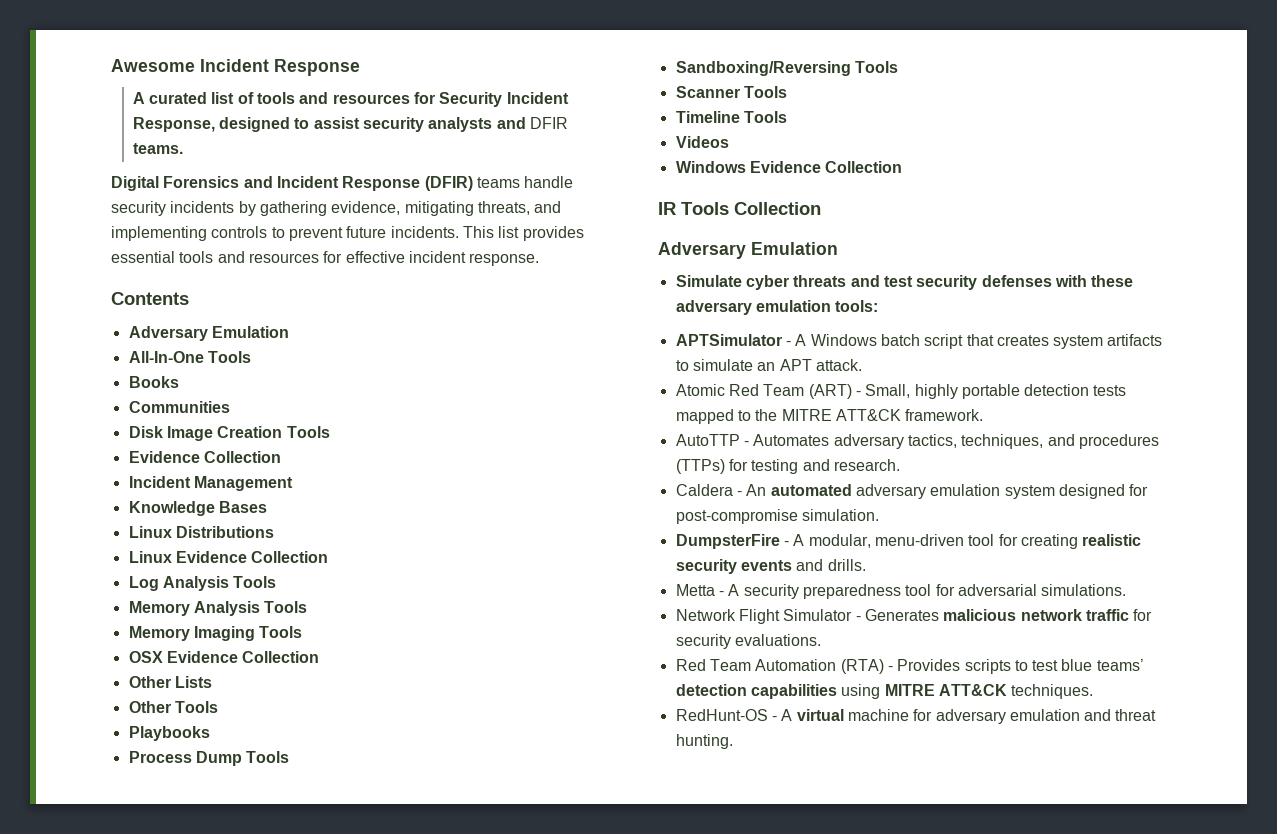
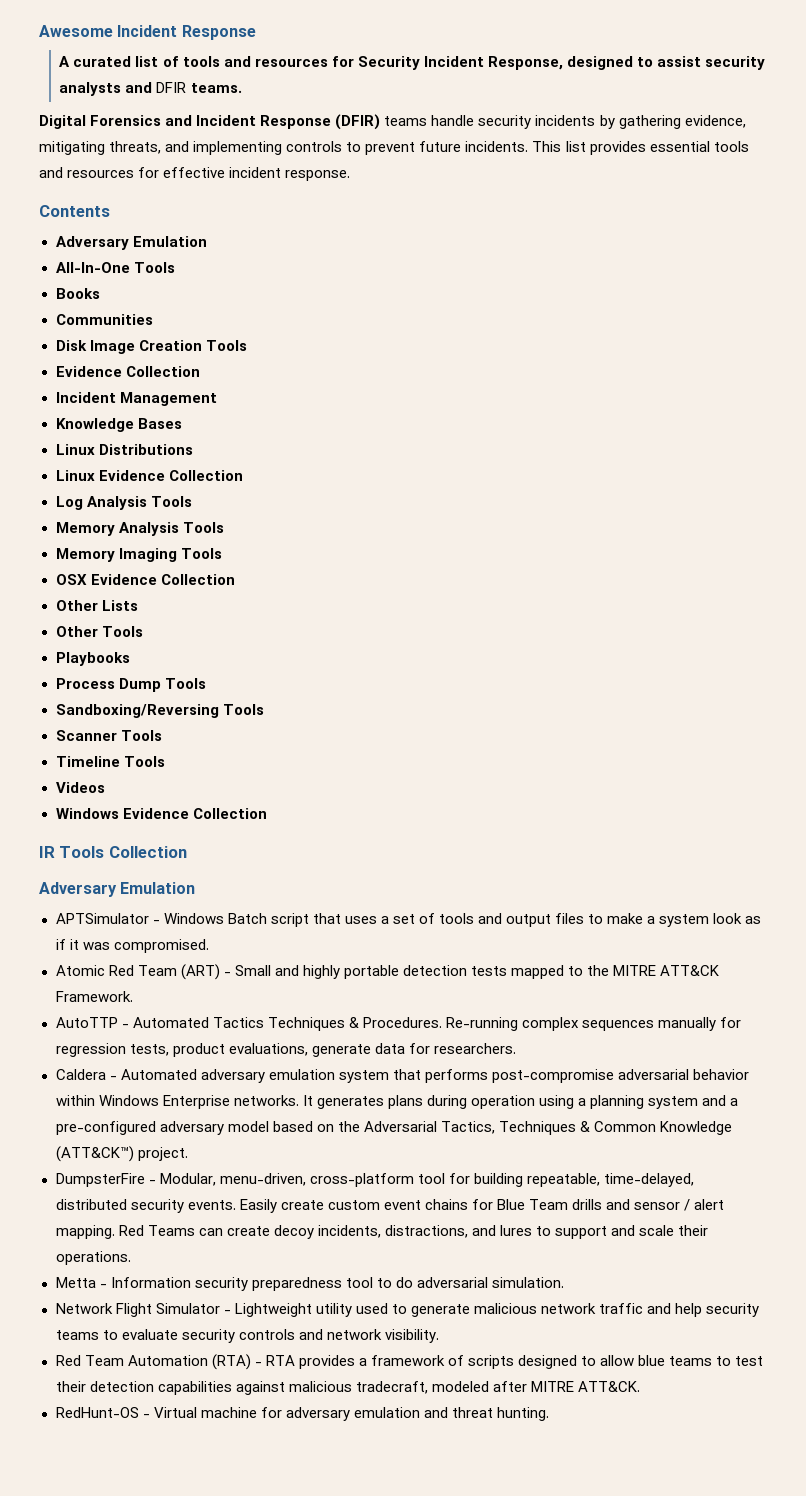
- Simulate cyber threats and test security defenses with these adversary emulation tools:
- APTSimulator - A Windows batch script that creates system artifacts to simulate an APT attack.
+ APTSimulator - Windows Batch script that uses a set of tools and output files to make a system look as if it was compromised.
- Atomic Red Team (ART) - Small, highly portable detection tests mapped to the MITRE ATT&CK framework.
+ Atomic Red Team (ART) - Small and highly portable detection tests mapped to the MITRE ATT&CK Framework.
- AutoTTP - Automates adversary tactics, techniques, and procedures (TTPs) for testing and research.
+ AutoTTP - Automated Tactics Techniques & Procedures. Re-running complex sequences manually for regression tests, product evaluations, generate data for researchers.
- Caldera - An automated adversary emulation system designed for post-compromise simulation.
- DumpsterFire - A modular, menu-driven tool for creating realistic security events and drills.
+ Caldera - Automated adversary emulation system that performs post-compromise adversarial behavior within Windows Enterprise networks. It generates plans during operation using a planning system and a pre-configured adversary model based on the Adversarial Tactics, Techniques & Common Knowledge (ATT&CK™) project.
+ DumpsterFire - Modular, menu-driven, cross-platform tool for building repeatable, time-delayed, distributed security events. Easily create custom event chains for Blue Team drills and sensor / alert mapping. Red Teams can create decoy incidents, distractions, and lures to support and scale their operations.
- Metta - A security preparedness tool for adversarial simulations.
+ Metta - Information security preparedness tool to do adversarial simulation.
- Network Flight Simulator - Generates malicious network traffic for security evaluations.
+ Network Flight Simulator - Lightweight utility used to generate malicious network traffic and help security teams to evaluate security controls and network visibility.
- Red Team Automation (RTA) - Provides scripts to test blue teams’ detection capabilities using MITRE ATT&CK techniques.
+ Red Team Automation (RTA) - RTA provides a framework of scripts designed to allow blue teams to test their detection capabilities against malicious tradecraft, modeled after MITRE ATT&CK.
- RedHunt-OS - A virtual machine for adversary emulation and threat hunting.
+ RedHunt-OS - Virtual machine for adversary emulation and threat hunting.

